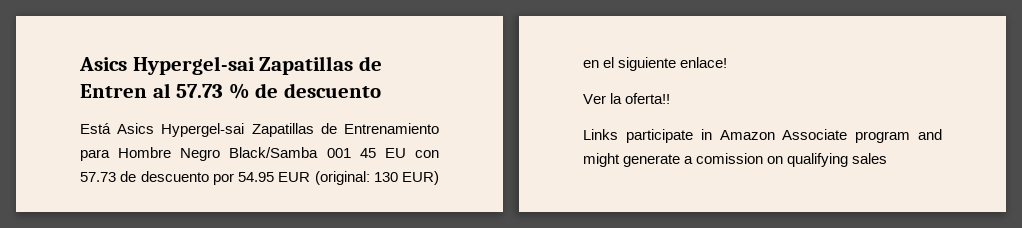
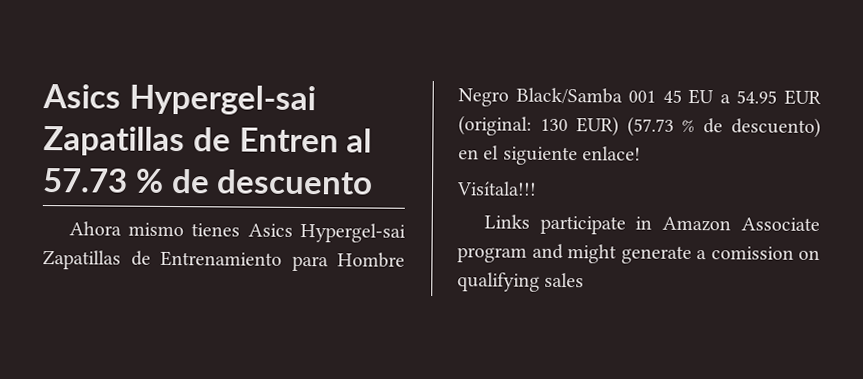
- Está Asics Hypergel-sai Zapatillas de Entrenamiento para Hombre Negro Black/Samba 001 45 EU con 57.73 de descuento por 54.95 EUR (original: 130 EUR) en el siguiente enlace!
+ Ahora mismo tienes Asics Hypergel-sai Zapatillas de Entrenamiento para Hombre Negro Black/Samba 001 45 EU a 54.95 EUR (original: 130 EUR) (57.73 % de descuento) en el siguiente enlace!
- Ver la oferta!!
+ Visítala!!!

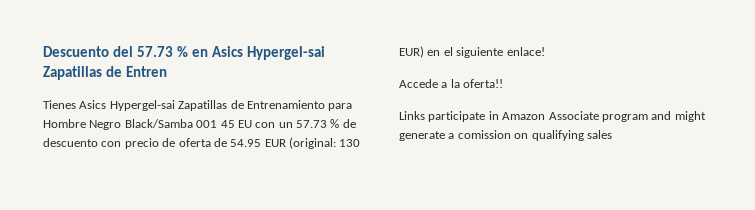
- Asics Hypergel-sai Zapatillas de Entren al 57.73 % de descuento
- Ahora mismo tienes Asics Hypergel-sai Zapatillas de Entrenamiento para Hombre Negro Black/Samba 001 45 EU a 54.95 EUR (original: 130 EUR) (57.73 % de descuento) en el siguiente enlace!
+ Descuento del 57.73 % en Asics Hypergel-sai Zapatillas de Entren
+ Tienes Asics Hypergel-sai Zapatillas de Entrenamiento para Hombre Negro Black/Samba 001 45 EU con un 57.73 % de descuento con precio de oferta de 54.95 EUR (original: 130 EUR) en el siguiente enlace!
- Visítala!!!
+ Accede a la oferta!!

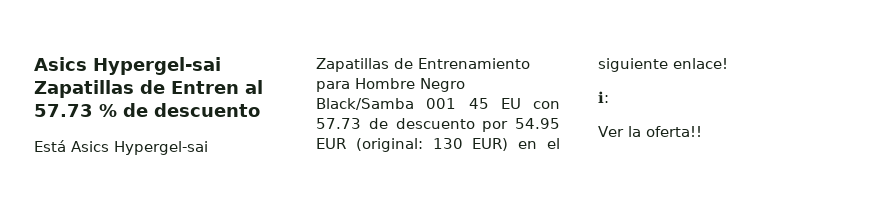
- Descuento del 57.73 % en Asics Hypergel-sai Zapatillas de Entren
- Tienes Asics Hypergel-sai Zapatillas de Entrenamiento para Hombre Negro Black/Samba 001 45 EU con un 57.73 % de descuento con precio de oferta de 54.95 EUR (original: 130 EUR) en el siguiente enlace!
+ Asics Hypergel-sai Zapatillas de Entren al 57.73 % de descuento
+ Está Asics Hypergel-sai Zapatillas de Entrenamiento para Hombre Negro Black/Samba 001 45 EU con 57.73 de descuento por 54.95 EUR (original: 130 EUR) en el siguiente enlace!
- Accede a la oferta!!
+ ℹ:
+ Ver la oferta!!
- Links participate in Amazon Associate program and might generate a comission on qualifying sales

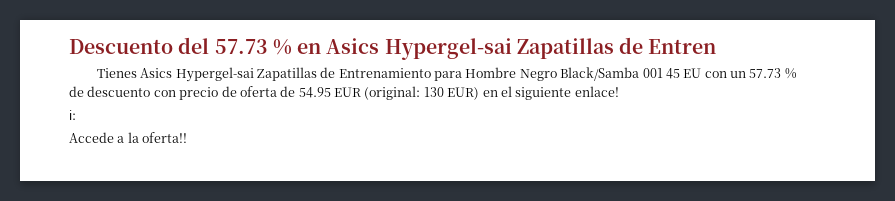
- Asics Hypergel-sai Zapatillas de Entren al 57.73 % de descuento
- Está Asics Hypergel-sai Zapatillas de Entrenamiento para Hombre Negro Black/Samba 001 45 EU con 57.73 de descuento por 54.95 EUR (original: 130 EUR) en el siguiente enlace!
+ Descuento del 57.73 % en Asics Hypergel-sai Zapatillas de Entren
+ Tienes Asics Hypergel-sai Zapatillas de Entrenamiento para Hombre Negro Black/Samba 001 45 EU con un 57.73 % de descuento con precio de oferta de 54.95 EUR (original: 130 EUR) en el siguiente enlace!
- Ver la oferta!!
+ Accede a la oferta!!

